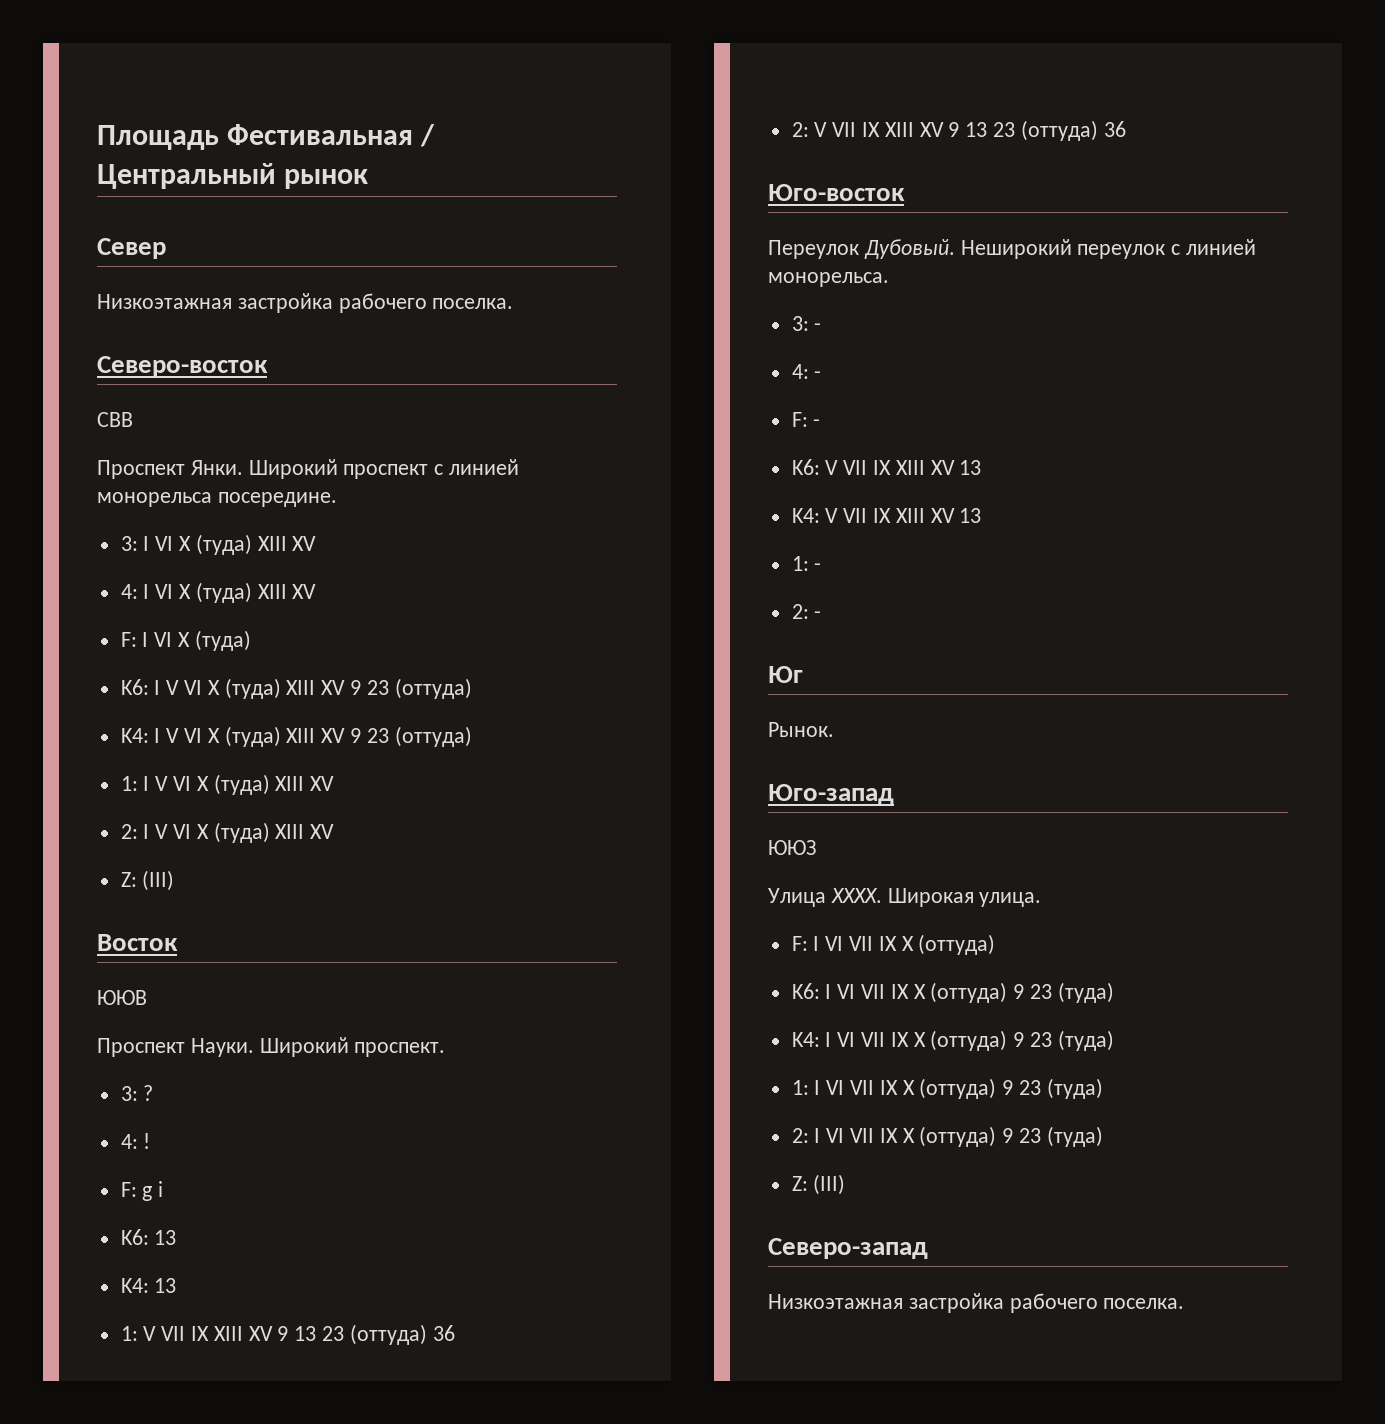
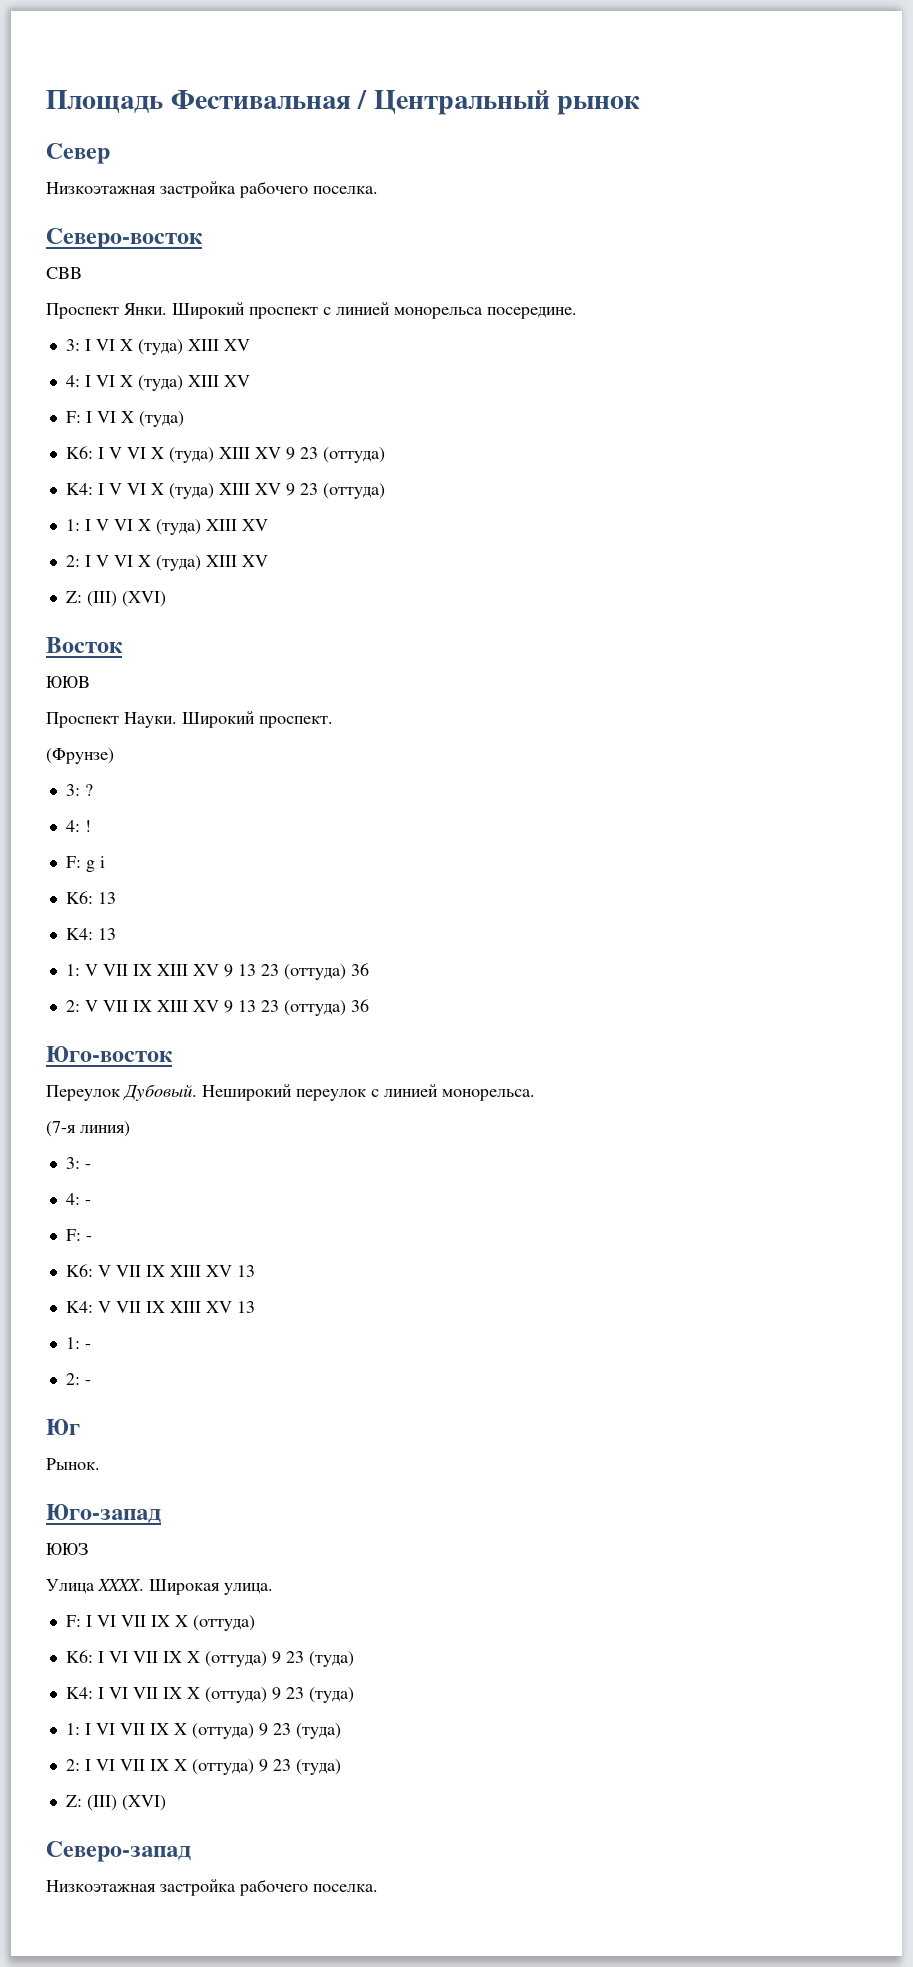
  2: I V VI X (туда) XIII XV
- Z: (III)
+ Z: (III) (XVI)
+ (Фрунзе)
+ (7-я линия)
  2: I VI VII IX X (оттуда) 9 23 (туда)
- Z: (III)
+ Z: (III) (XVI)

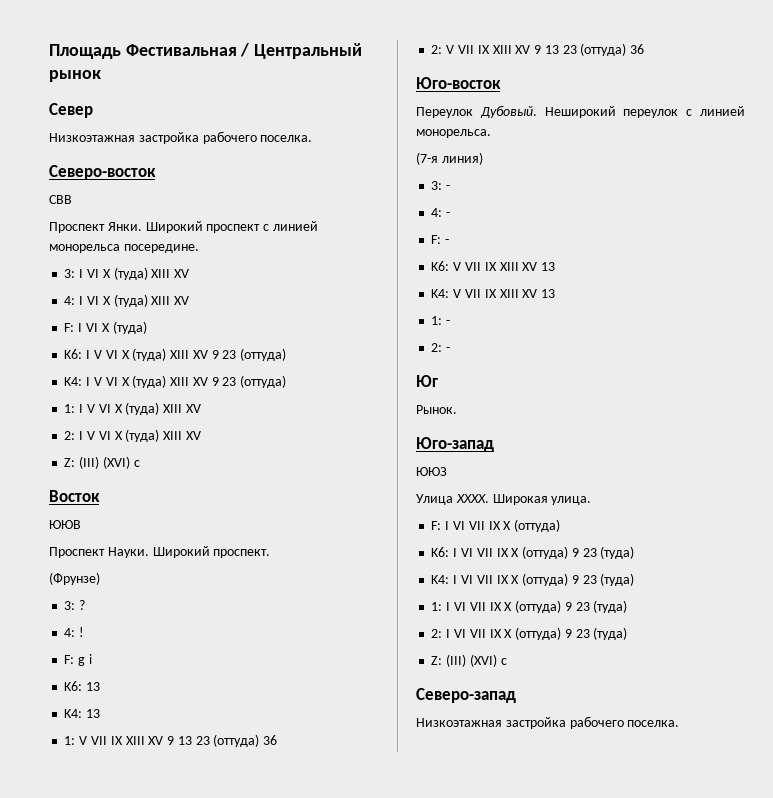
  2: I V VI X (туда) XIII XV
- Z: (III) (XVI)
+ Z: (III) (XVI) c
  2: I VI VII IX X (оттуда) 9 23 (туда)
- Z: (III) (XVI)
+ Z: (III) (XVI) c

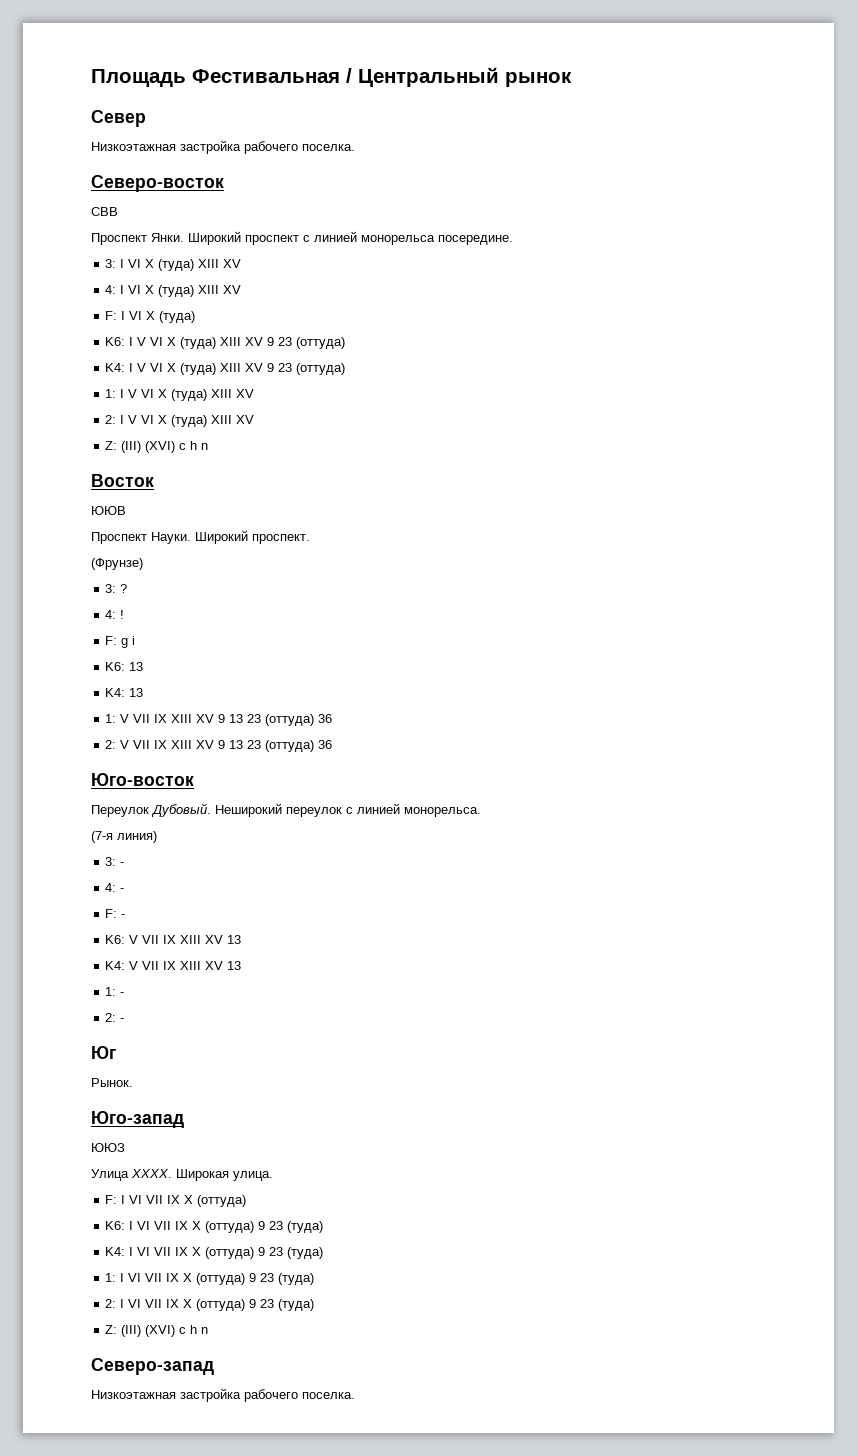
  2: I V VI X (туда) XIII XV
- Z: (III) (XVI) c
+ Z: (III) (XVI) c h n
  2: I VI VII IX X (оттуда) 9 23 (туда)
- Z: (III) (XVI) c
+ Z: (III) (XVI) c h n

